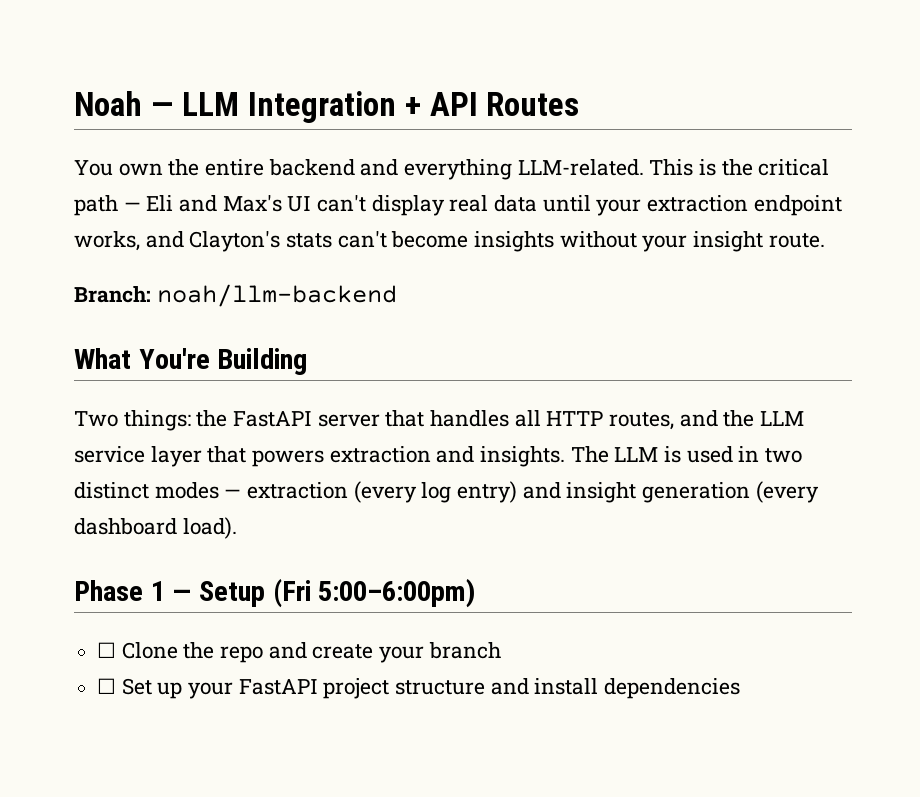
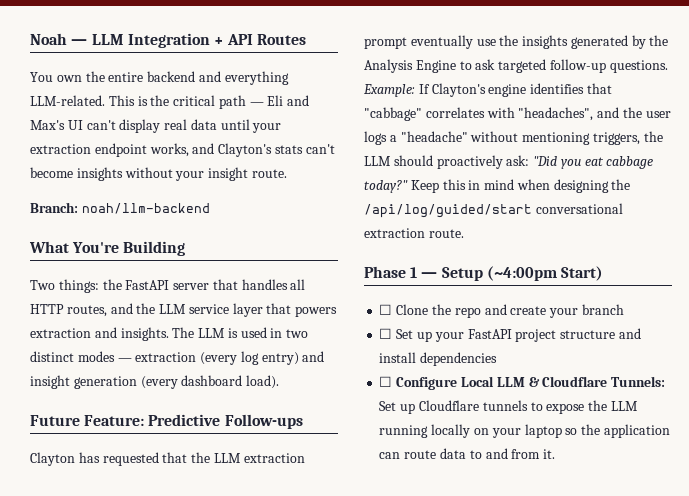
+ Future Feature: Predictive Follow-ups
+ Clayton has requested that the LLM extraction prompt eventually use the insights generated by the Analysis Engine to ask targeted follow-up questions. Example: If Clayton's engine identifies that "cabbage" correlates with "headaches", and the user logs a "headache" without mentioning triggers, the LLM should proactively ask: "Did you eat cabbage today?" Keep this in mind when designing the /api/log/guided/start conversational extraction route.
- Phase 1 — Setup (Fri 5:00–6:00pm)
+ Phase 1 — Setup (~4:00pm Start)
+ ☐ Configure Local LLM & Cloudflare Tunnels: Set up Cloudflare tunnels to expose the LLM running locally on your laptop so the application can route data to and from it.

